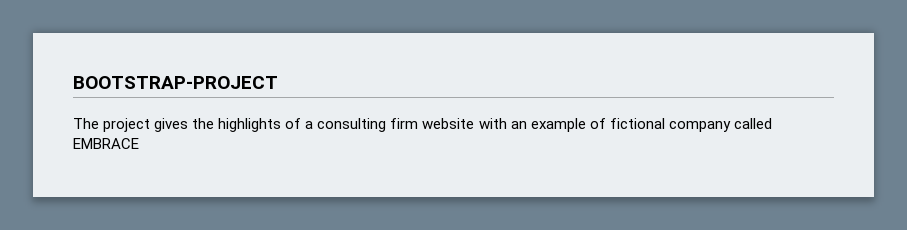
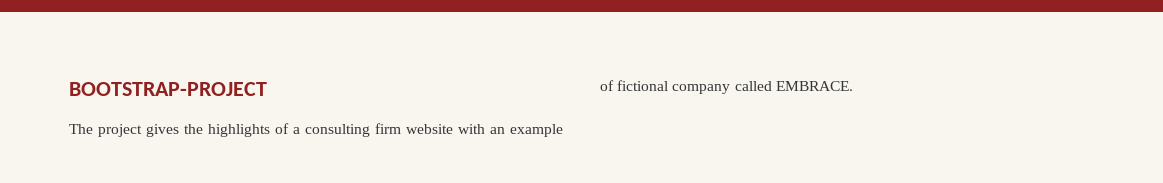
- The project gives the highlights of a consulting firm website with an example of fictional company called EMBRACE
+ The project gives the highlights of a consulting firm website with an example of fictional company called EMBRACE.

